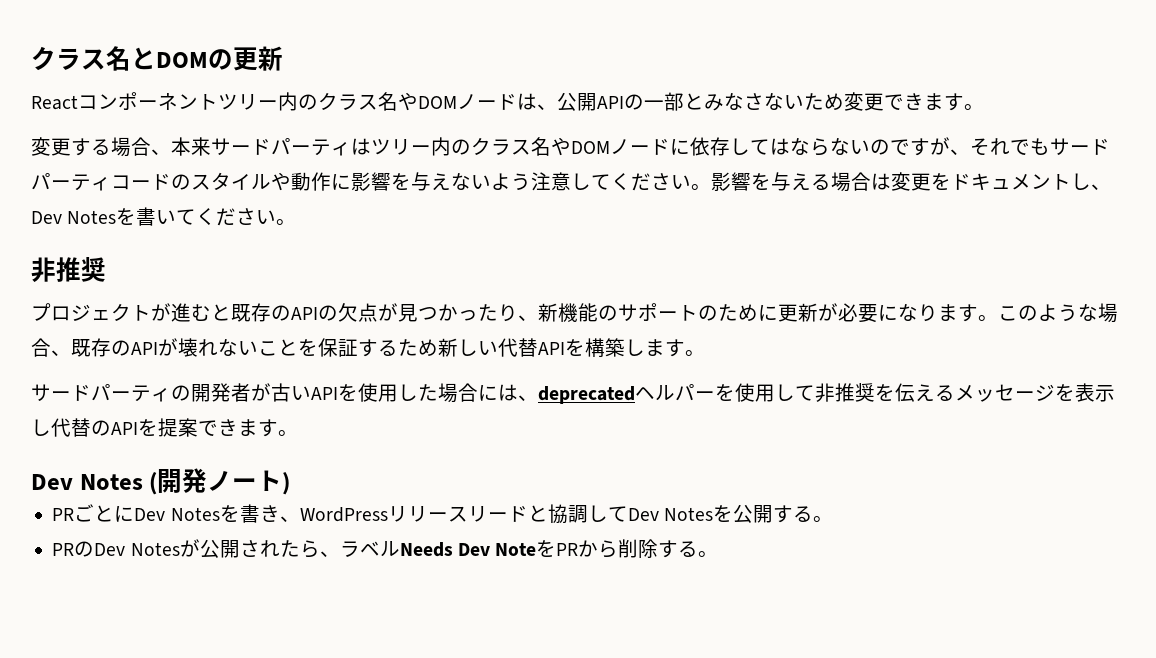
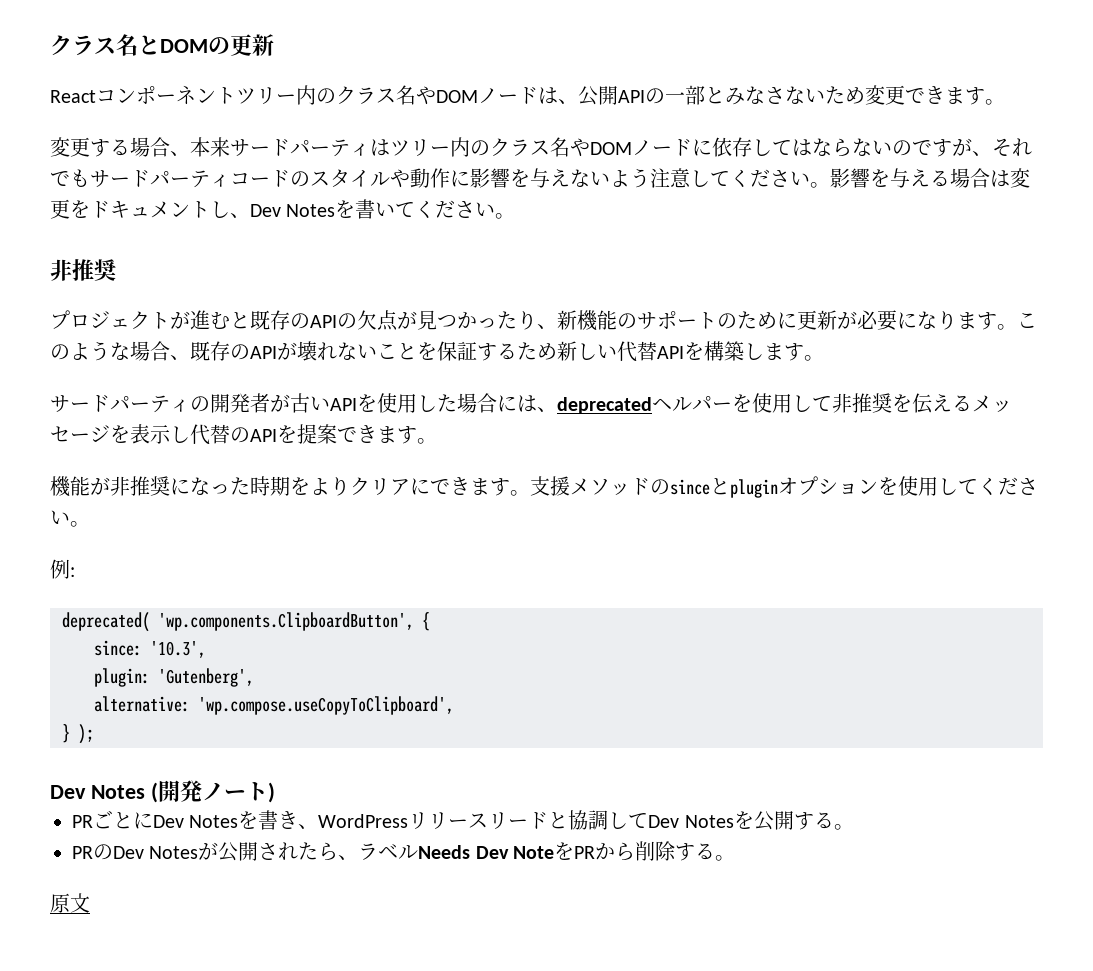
+ 機能が非推奨になった時期をよりクリアにできます。支援メソッドのsinceとpluginオプションを使用してください。
+ 例:
+ deprecated( 'wp.components.ClipboardButton', {
+ since: '10.3',
+ plugin: 'Gutenberg',
+ alternative: 'wp.compose.useCopyToClipboard',
+ } );
+ 原文

